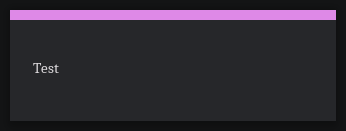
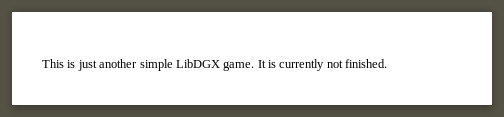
- Test
+ This is just another simple LibDGX game. It is currently not finished.

